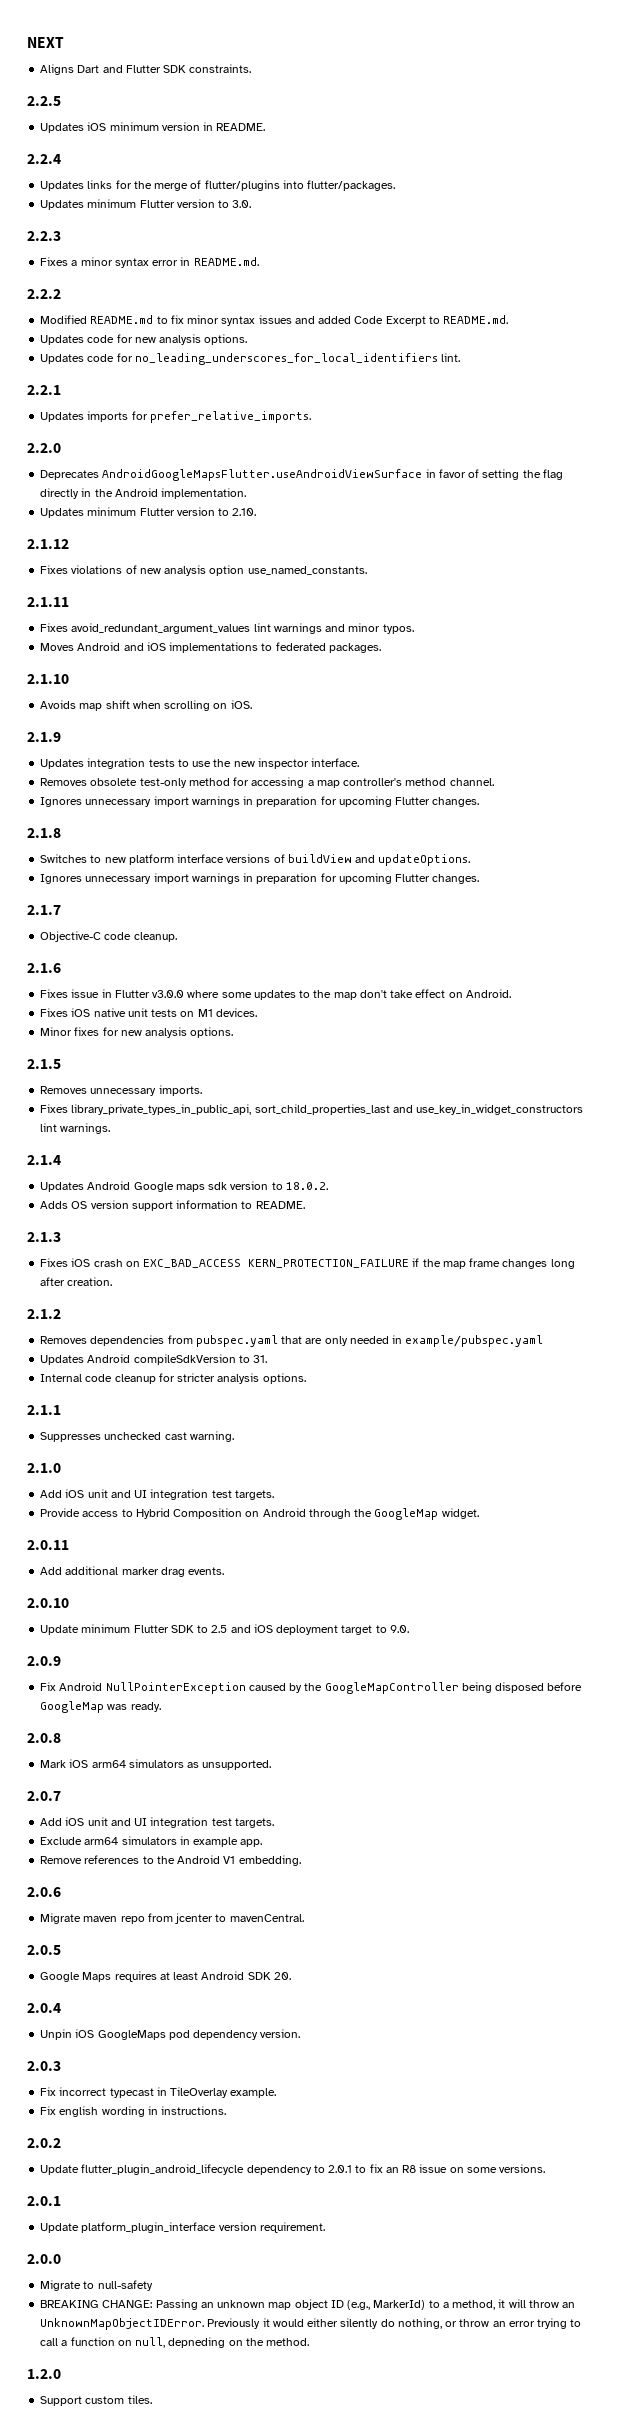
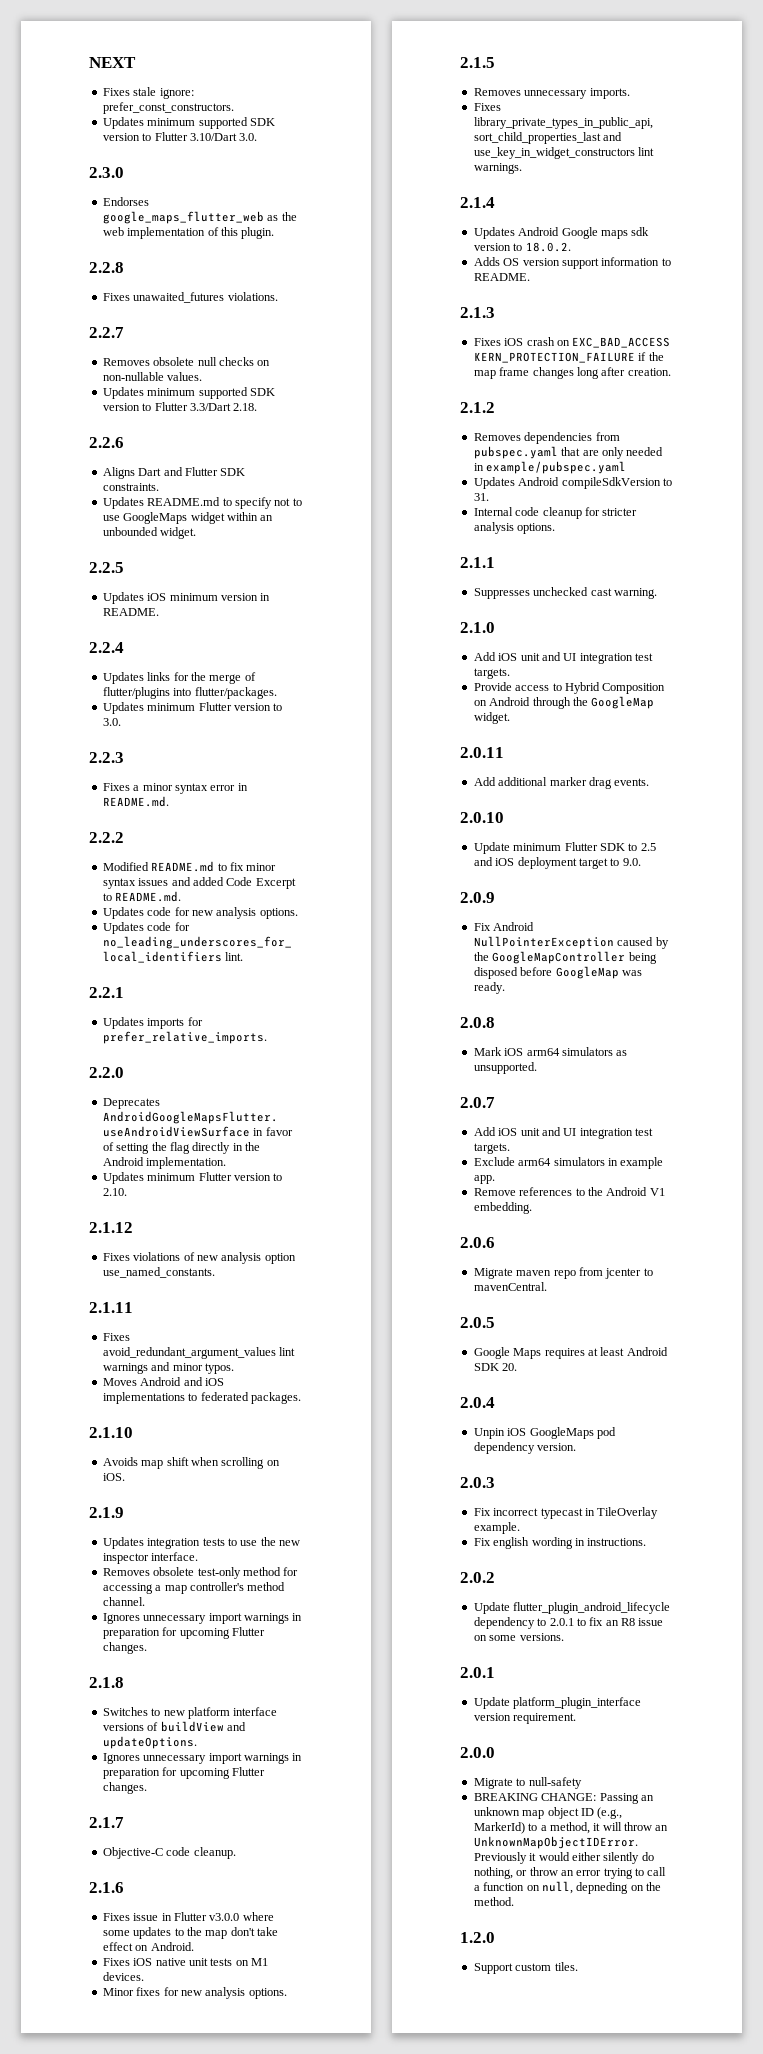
+ Fixes stale ignore: prefer_const_constructors.
+ Updates minimum supported SDK version to Flutter 3.10/Dart 3.0.
+ 2.3.0
+ Endorses google_maps_flutter_web as the web implementation of this plugin.
+ 2.2.8
+ Fixes unawaited_futures violations.
+ 2.2.7
+ Removes obsolete null checks on non-nullable values.
+ Updates minimum supported SDK version to Flutter 3.3/Dart 2.18.
+ 2.2.6
+ Updates README.md to specify not to use GoogleMaps widget within an unbounded widget.

